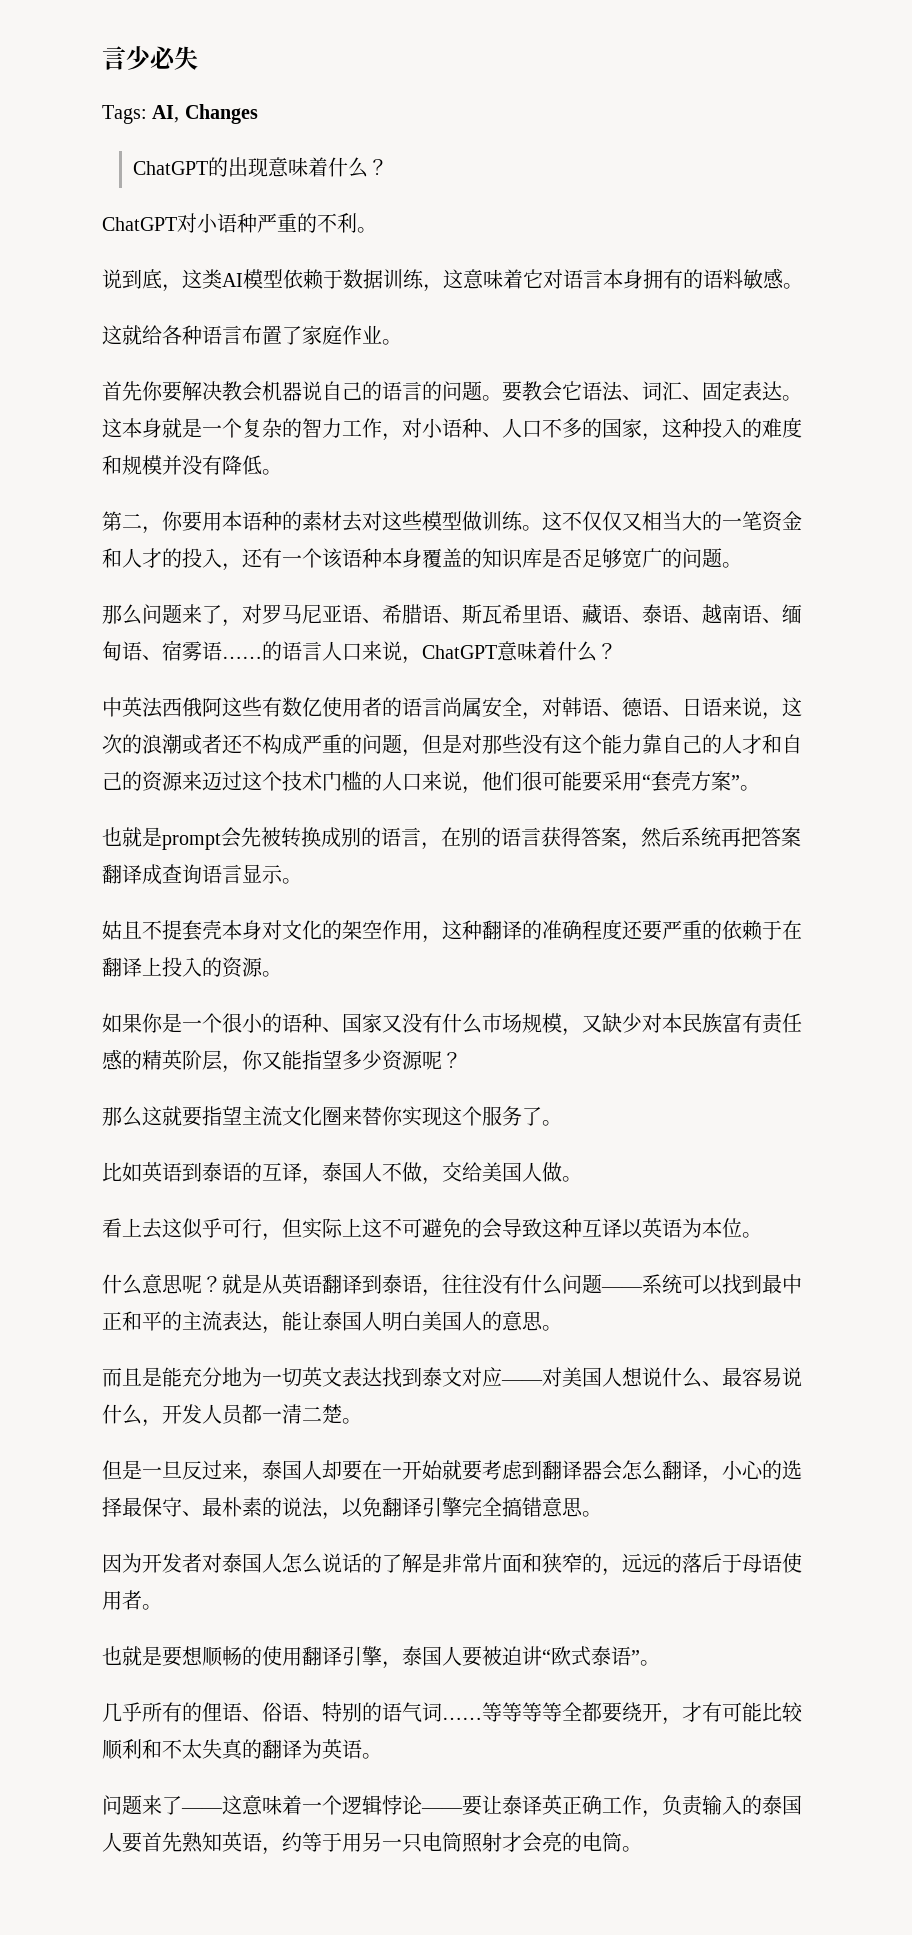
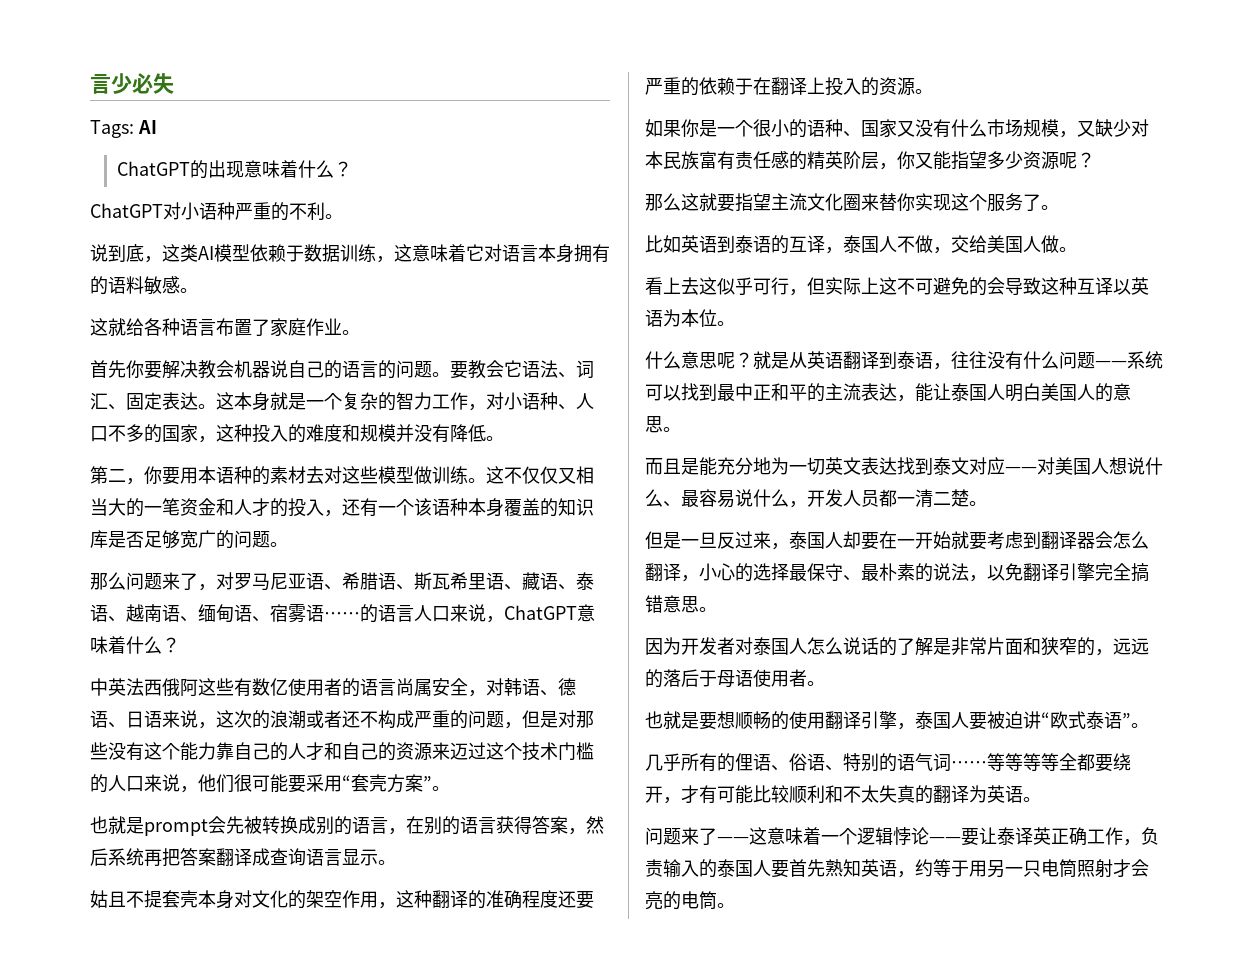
- Tags: AI, Changes
+ Tags: AI

